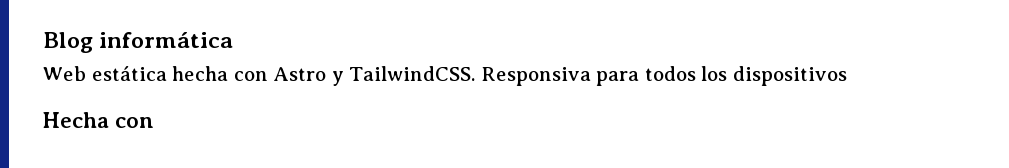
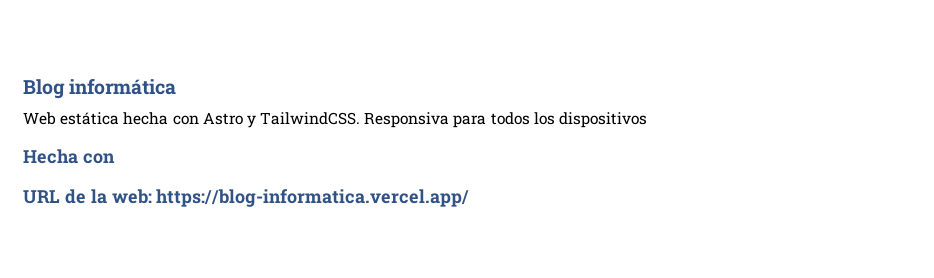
+ URL de la web: https://blog-informatica.vercel.app/

